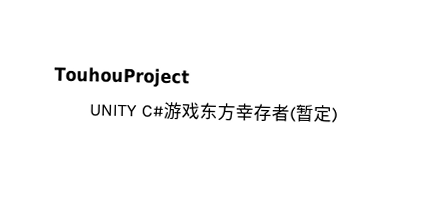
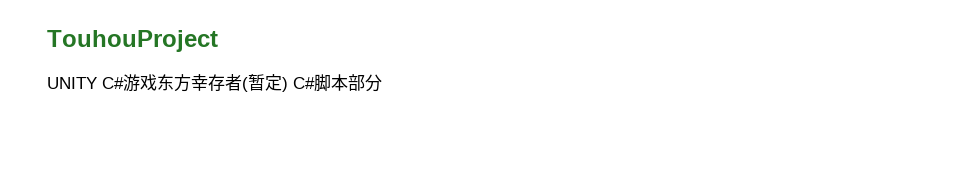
- UNITY C#游戏东方幸存者(暂定)
+ UNITY C#游戏东方幸存者(暂定) C#脚本部分

